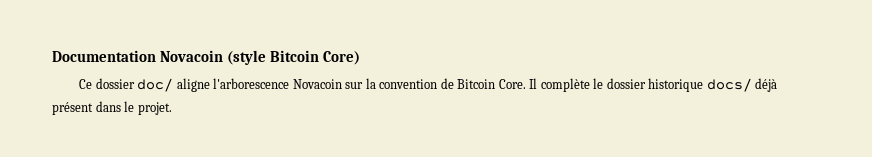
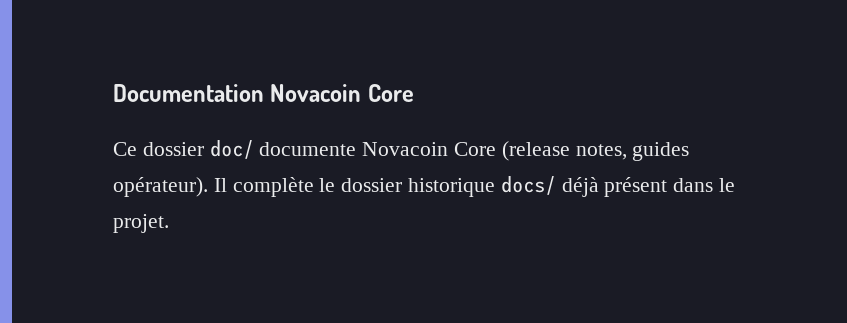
- Documentation Novacoin (style Bitcoin Core)
+ Documentation Novacoin Core
- Ce dossier doc/ aligne l'arborescence Novacoin sur la convention de Bitcoin Core.
+ Ce dossier doc/ documente Novacoin Core (release notes, guides opérateur).

